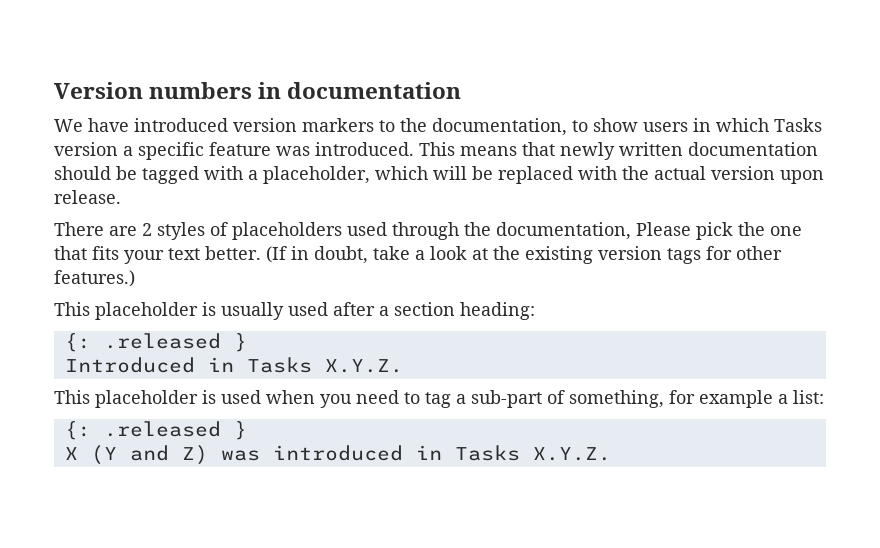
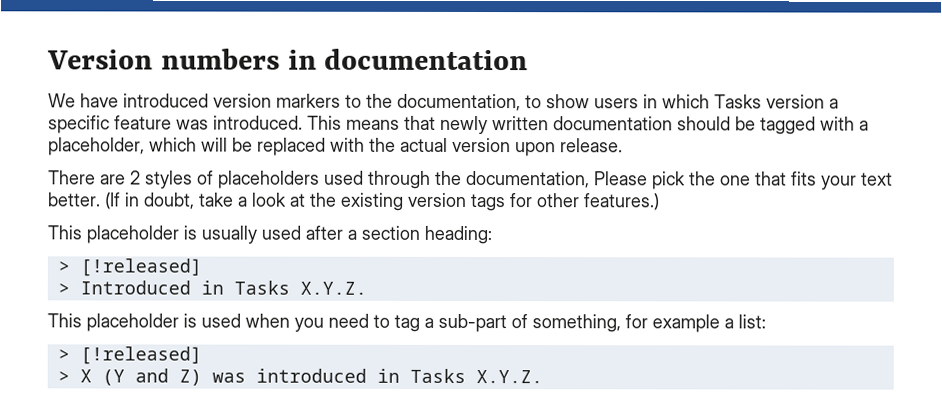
  This placeholder is usually used after a section heading:
- {: .released }
- Introduced in Tasks X.Y.Z.
+ > [!released]
+ > Introduced in Tasks X.Y.Z.
  This placeholder is used when you need to tag a sub-part of something, for example a list:
- {: .released }
- X (Y and Z) was introduced in Tasks X.Y.Z.
+ > [!released]
+ > X (Y and Z) was introduced in Tasks X.Y.Z.

